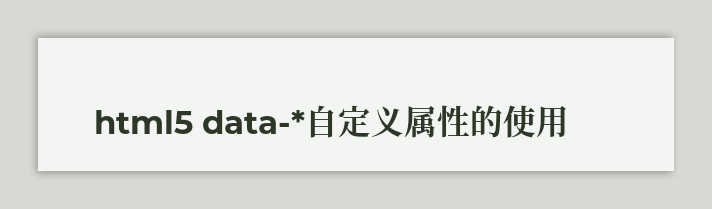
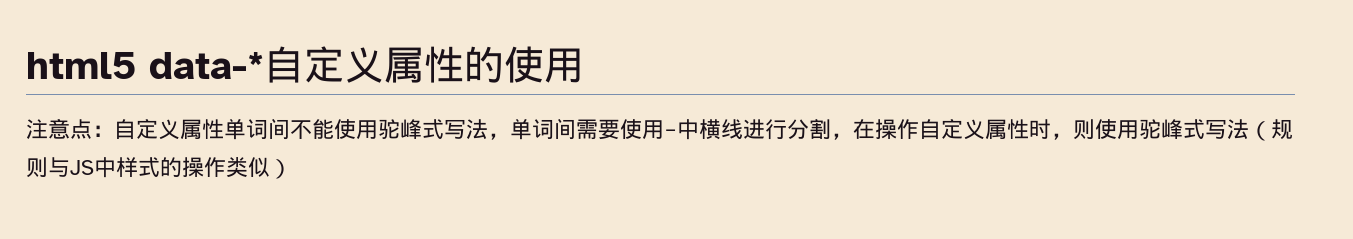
+ 注意点：自定义属性单词间不能使用驼峰式写法，单词间需要使用-中横线进行分割，在操作自定义属性时，则使用驼峰式写法（规则与JS中样式的操作类似）

